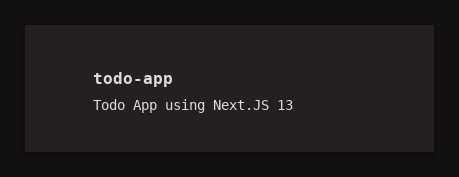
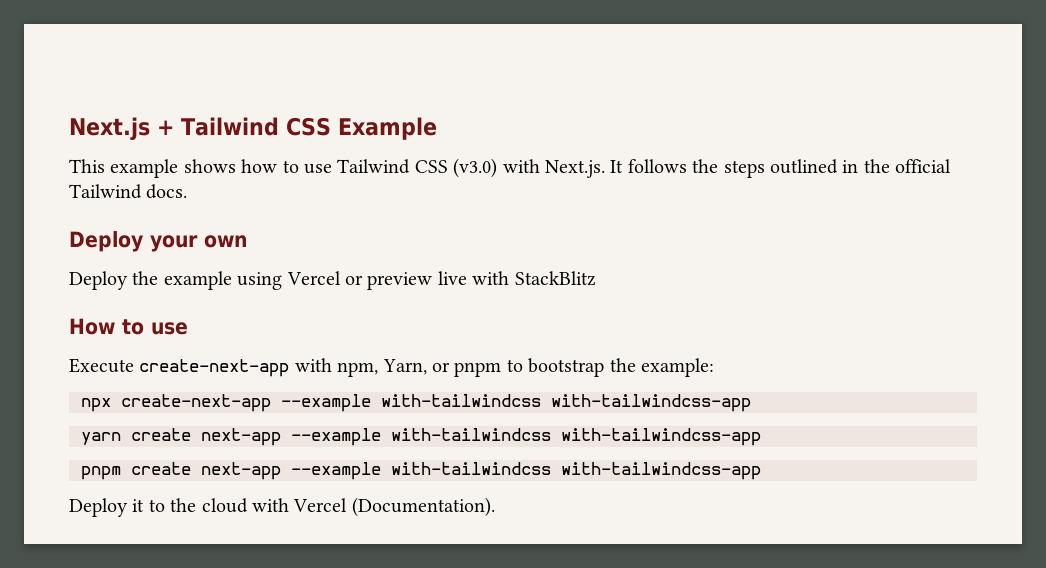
- todo-app
- Todo App using Next.JS 13
+ Next.js + Tailwind CSS Example
+ This example shows how to use Tailwind CSS (v3.0) with Next.js. It follows the steps outlined in the official Tailwind docs.
+ Deploy your own
+ Deploy the example using Vercel or preview live with StackBlitz
+ How to use
+ Execute create-next-app with npm, Yarn, or pnpm to bootstrap the example:
+ npx create-next-app --example with-tailwindcss with-tailwindcss-app
+ yarn create next-app --example with-tailwindcss with-tailwindcss-app
+ pnpm create next-app --example with-tailwindcss with-tailwindcss-app
+ Deploy it to the cloud with Vercel (Documentation).

